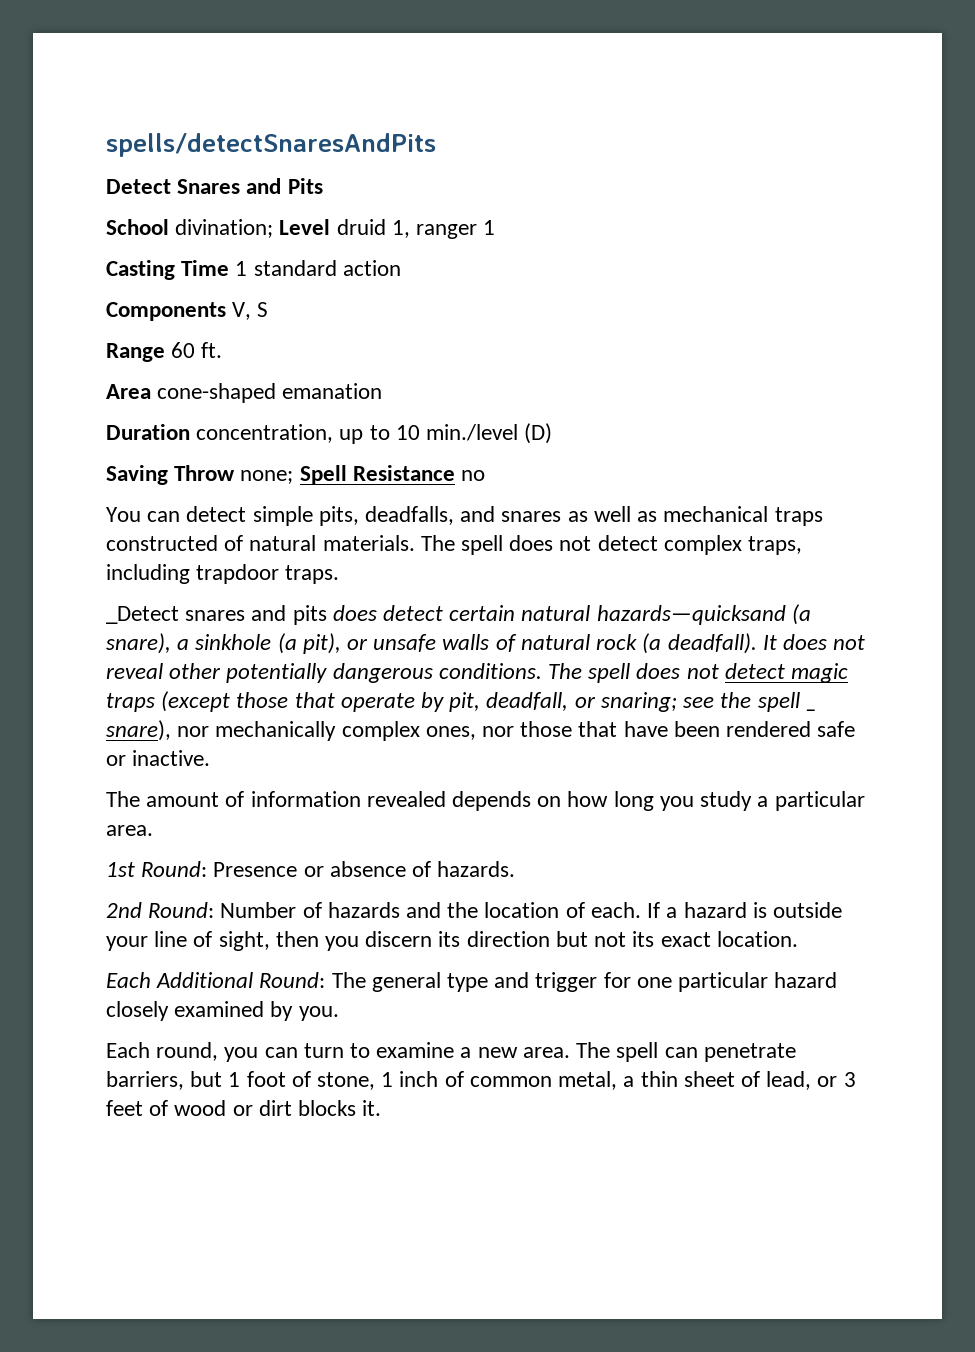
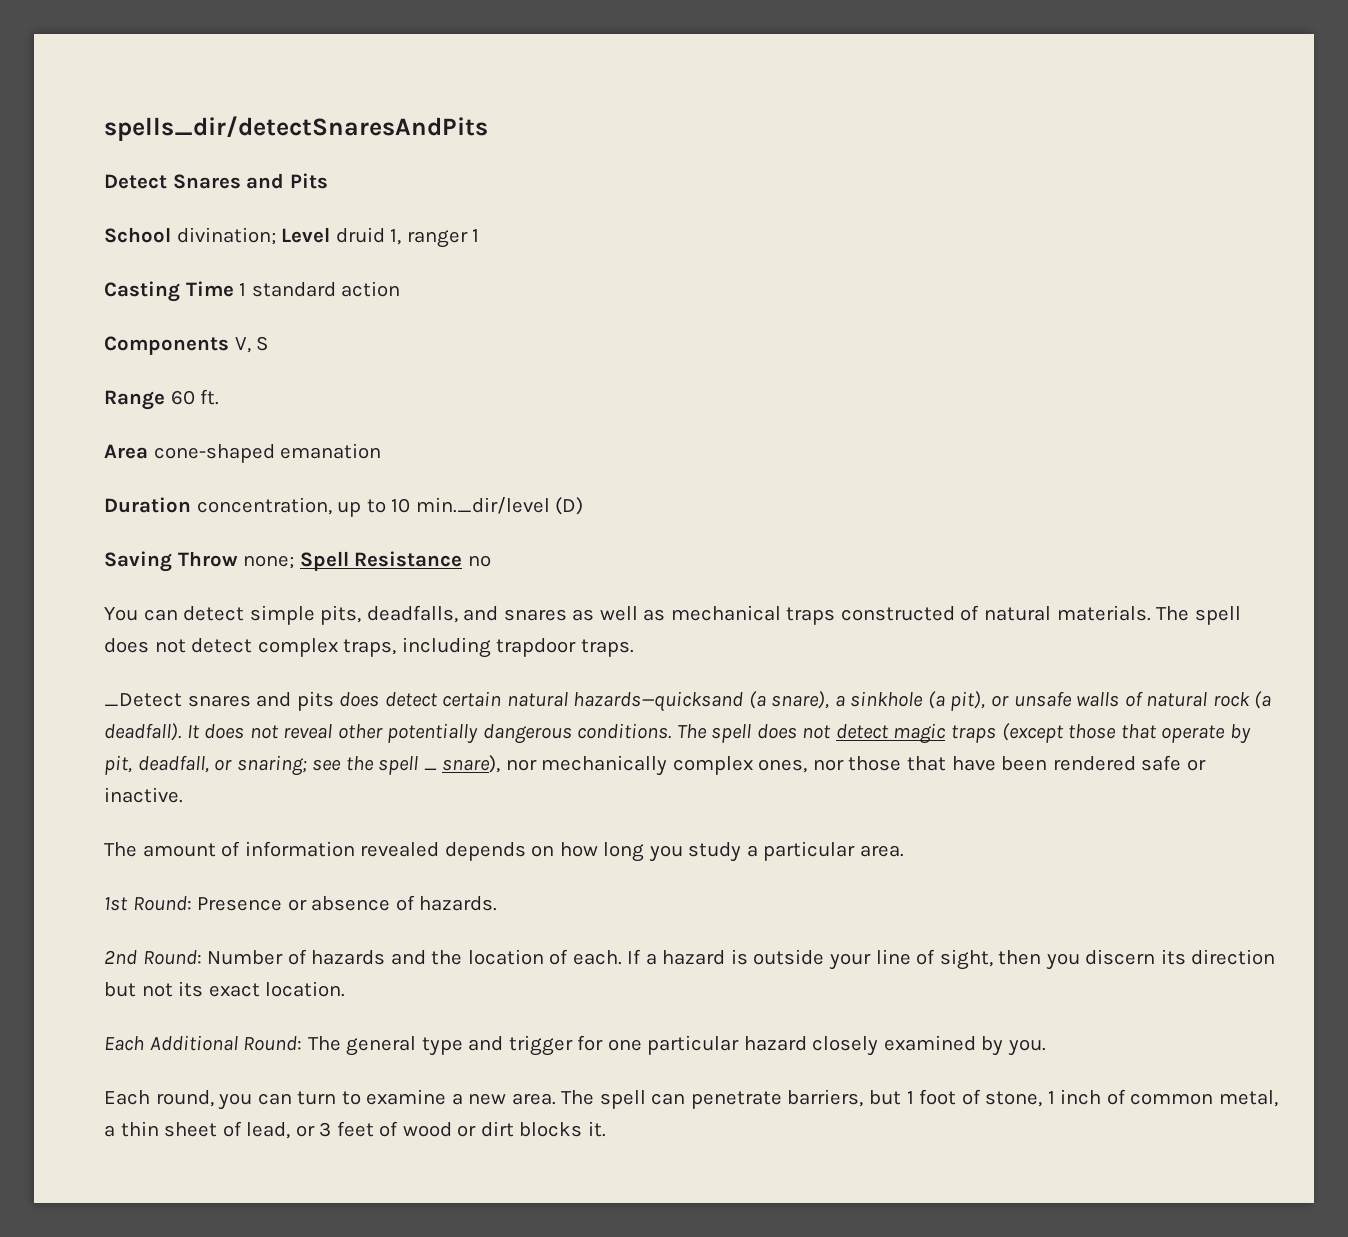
- spells/detectSnaresAndPits
+ spells_dir/detectSnaresAndPits
- Duration concentration, up to 10 min./level (D)
+ Duration concentration, up to 10 min._dir/level (D)

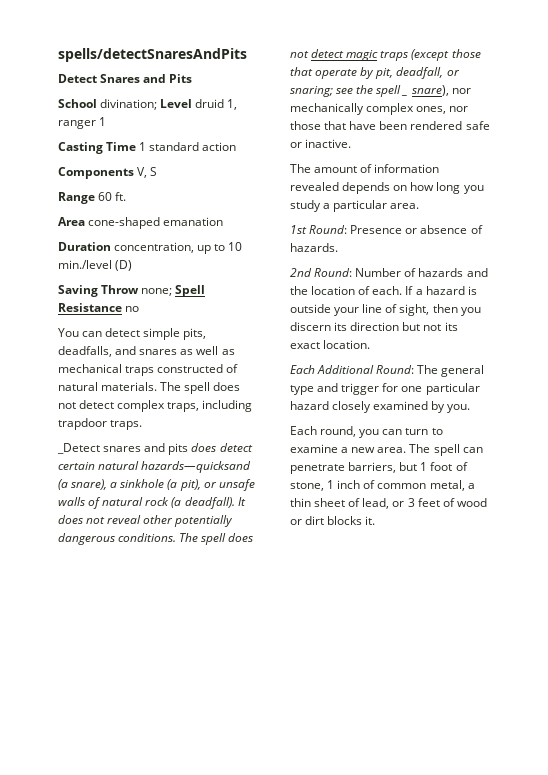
- spells_dir/detectSnaresAndPits
+ spells/detectSnaresAndPits
- Duration concentration, up to 10 min._dir/level (D)
+ Duration concentration, up to 10 min./level (D)

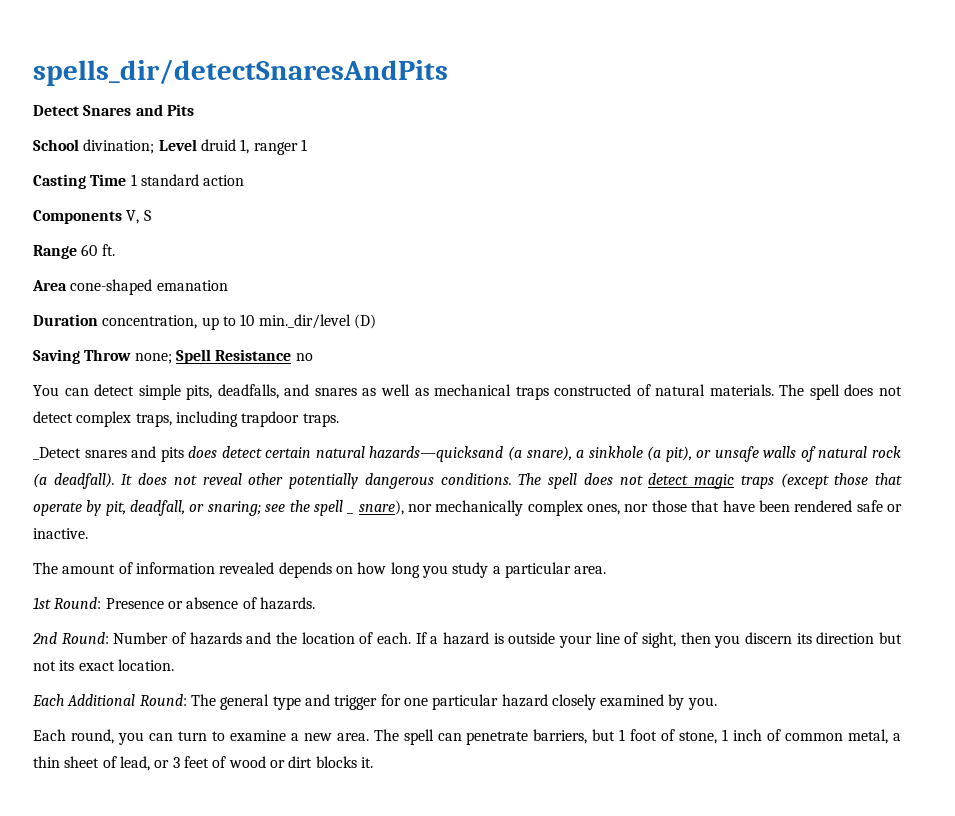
- spells/detectSnaresAndPits
+ spells_dir/detectSnaresAndPits
- Duration concentration, up to 10 min./level (D)
+ Duration concentration, up to 10 min._dir/level (D)

